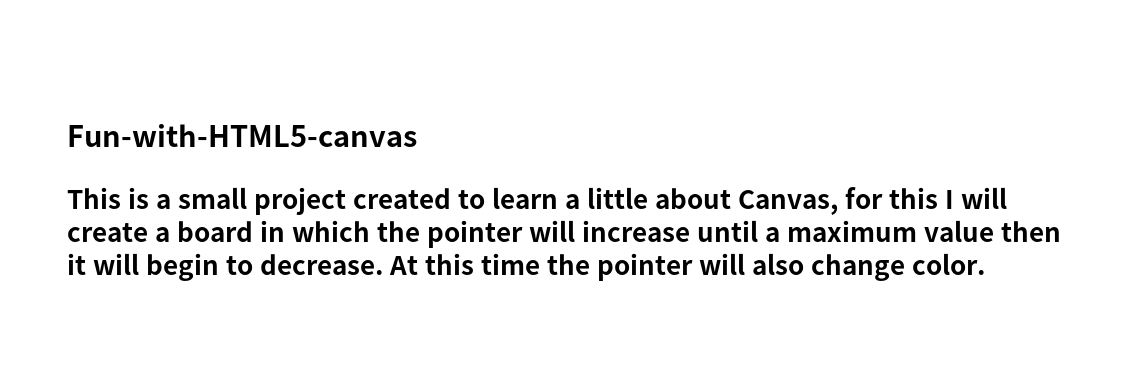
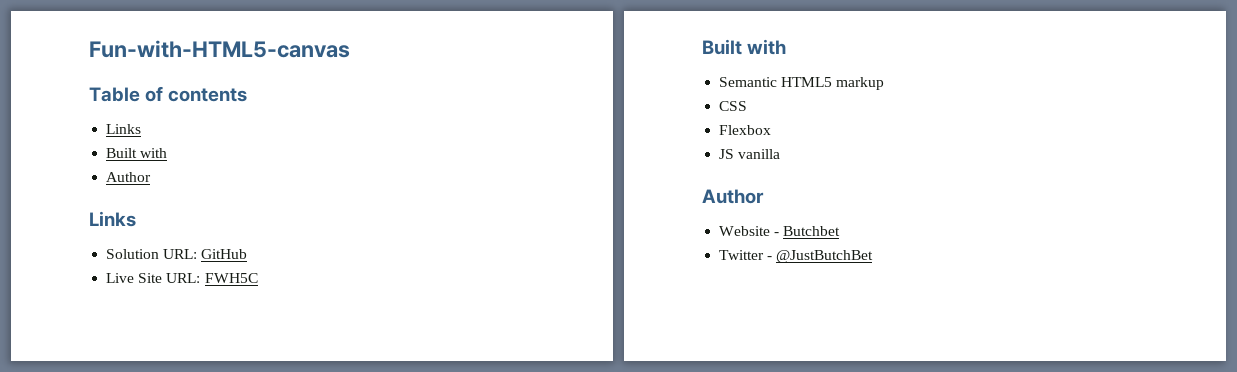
- This is a small project created to learn a little about Canvas, for this I will create a board in which the pointer will increase until a maximum value then it will begin to decrease. At this time the pointer will also change color.
+ Table of contents
+ Links
+ Built with
+ Author
+ Links
+ Solution URL: GitHub
+ Live Site URL: FWH5C
+ Built with
+ Semantic HTML5 markup
+ CSS
+ Flexbox
+ JS vanilla
+ Author
+ Website - Butchbet
+ Twitter - @JustButchBet

